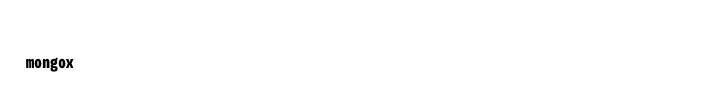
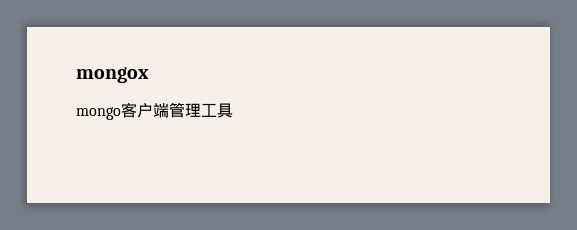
+ mongo客户端管理工具

